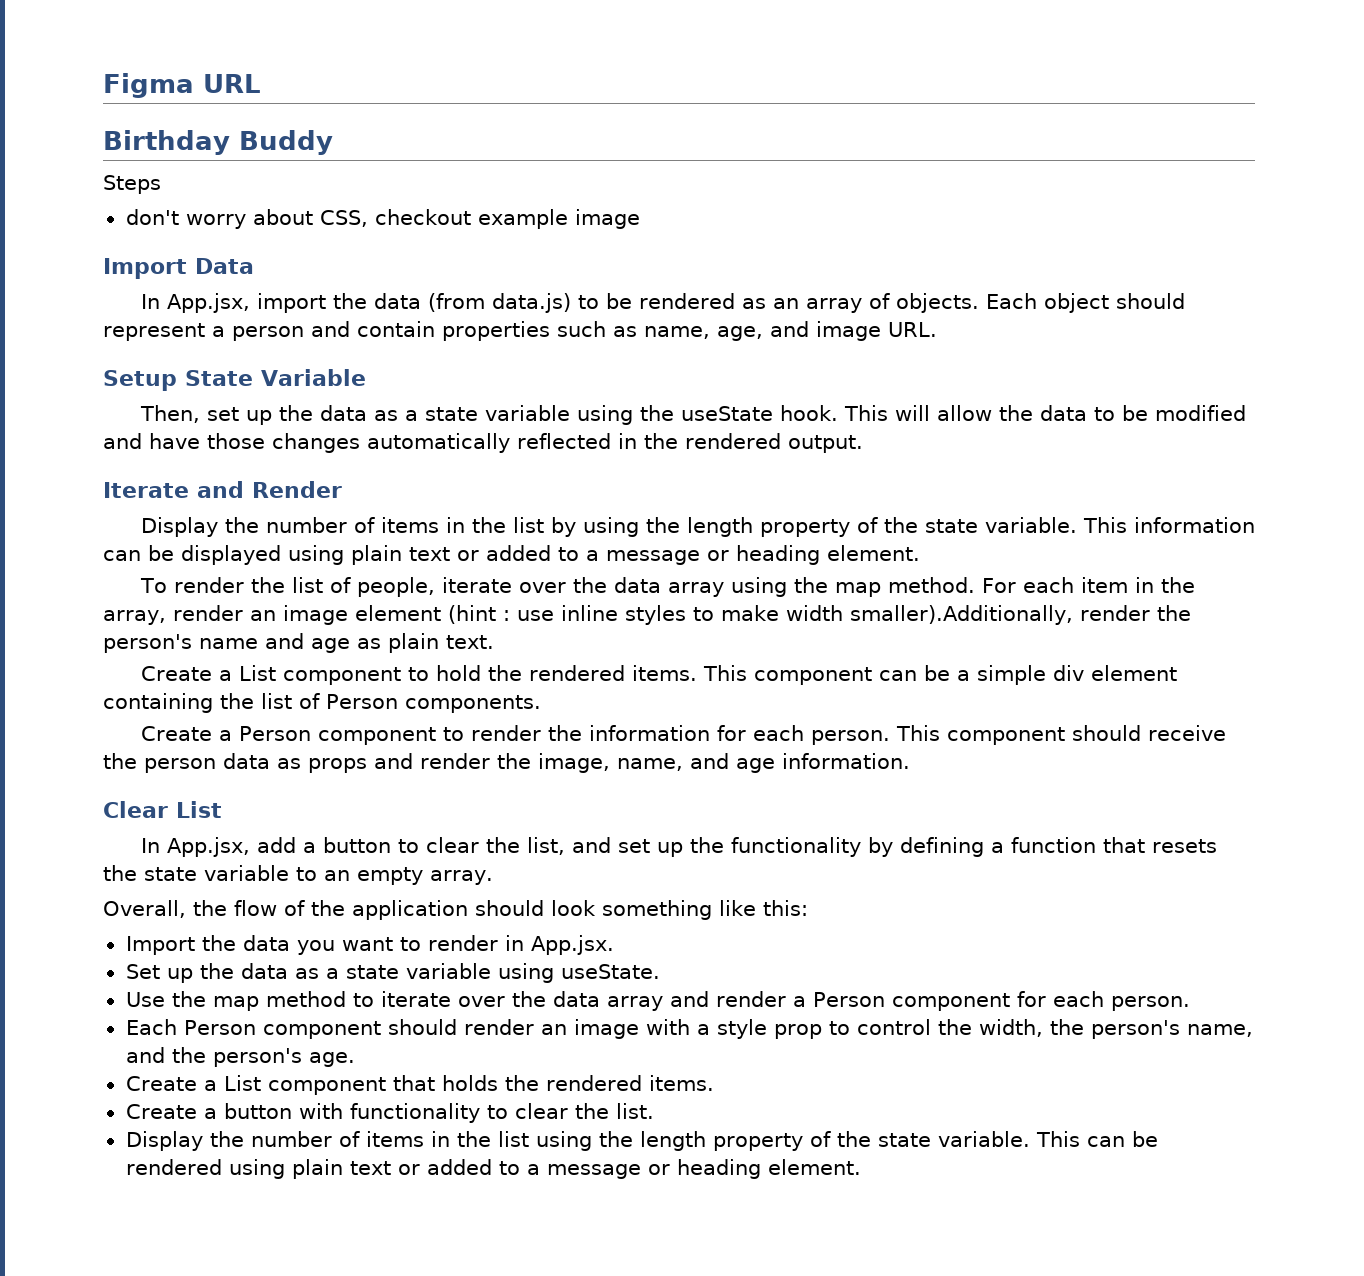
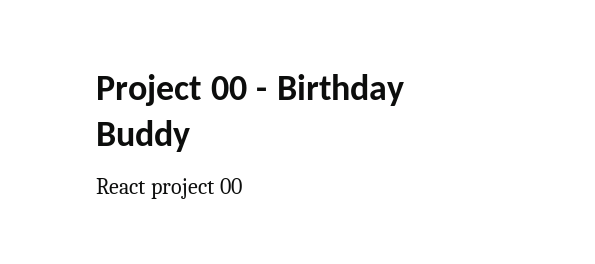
- Figma URL
- Birthday Buddy
+ Project 00 - Birthday Buddy
- Steps
- don't worry about CSS, checkout example image
- Import Data
- In App.jsx, import the data (from data.js) to be rendered as an array of objects. Each object should represent a person and contain properties such as name, age, and image URL.
- Setup State Variable
- Then, set up the data as a state variable using the useState hook. This will allow the data to be modified and have those changes automatically reflected in the rendered output.
- Iterate and Render
- Display the number of items in the list by using the length property of the state variable. This information can be displayed using plain text or added to a message or heading element.
- To render the list of people, iterate over the data array using the map method. For each item in the array, render an image element (hint : use inline styles to make width smaller).Additionally, render the person's name and age as plain text.
- Create a List component to hold the rendered items. This component can be a simple div element containing the list of Person components.
- Create a Person component to render the information for each person. This component should receive the person data as props and render the image, name, and age information.
- Clear List
- In App.jsx, add a button to clear the list, and set up the functionality by defining a function that resets the state variable to an empty array.
- Overall, the flow of the application should look something like this:
- Import the data you want to render in App.jsx.
- Set up the data as a state variable using useState.
- Use the map method to iterate over the data array and render a Person component for each person.
- Each Person component should render an image with a style prop to control the width, the person's name, and the person's age.
- Create a List component that holds the rendered items.
- Create a button with functionality to clear the list.
- Display the number of items in the list using the length property of the state variable. This can be rendered using plain text or added to a message or heading element.
+ React project 00

